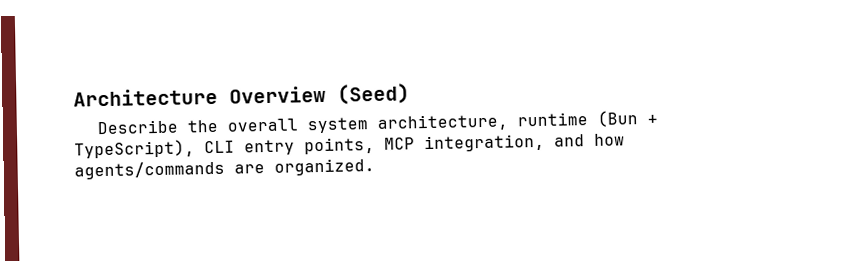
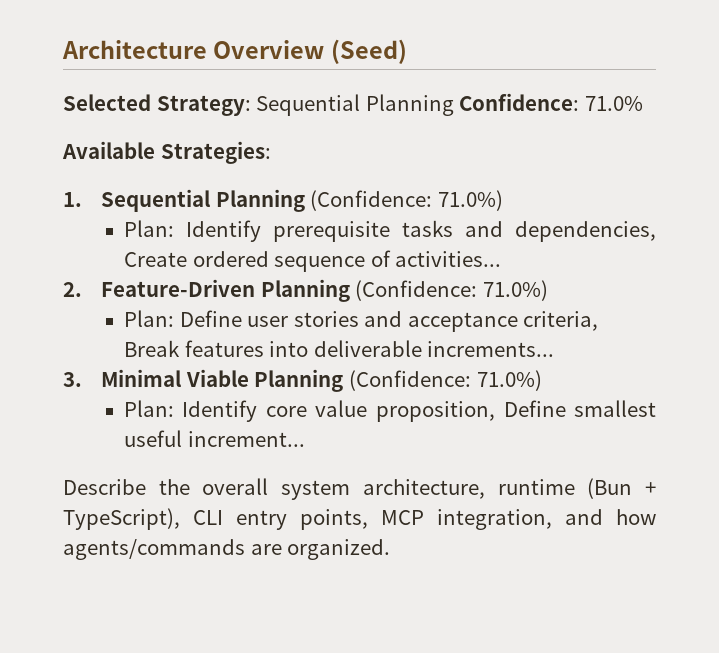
+ Selected Strategy: Sequential Planning Confidence: 71.0%
+ Available Strategies:
+ 1. Sequential Planning (Confidence: 71.0%)
+ Plan: Identify prerequisite tasks and dependencies, Create ordered sequence of activities...
+ 2. Feature-Driven Planning (Confidence: 71.0%)
+ Plan: Define user stories and acceptance criteria, Break features into deliverable increments...
+ 3. Minimal Viable Planning (Confidence: 71.0%)
+ Plan: Identify core value proposition, Define smallest useful increment...

